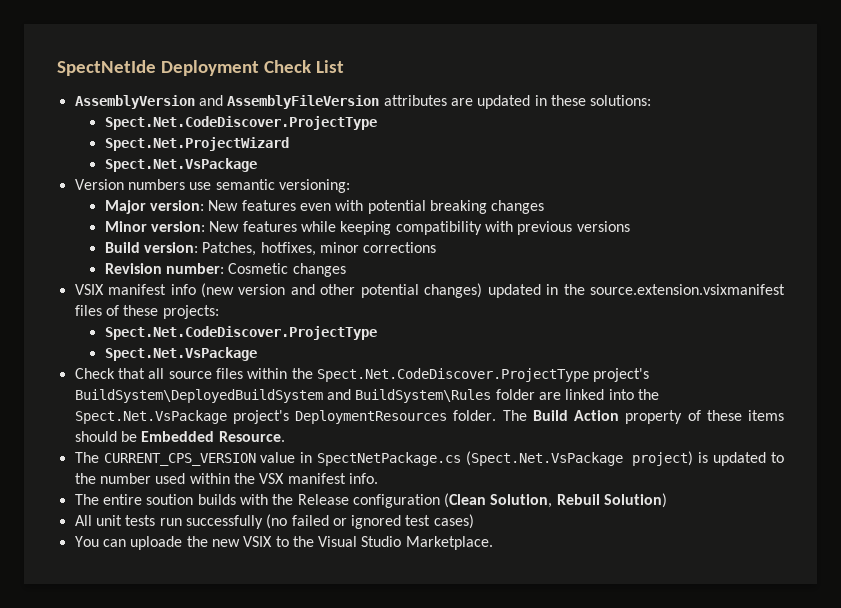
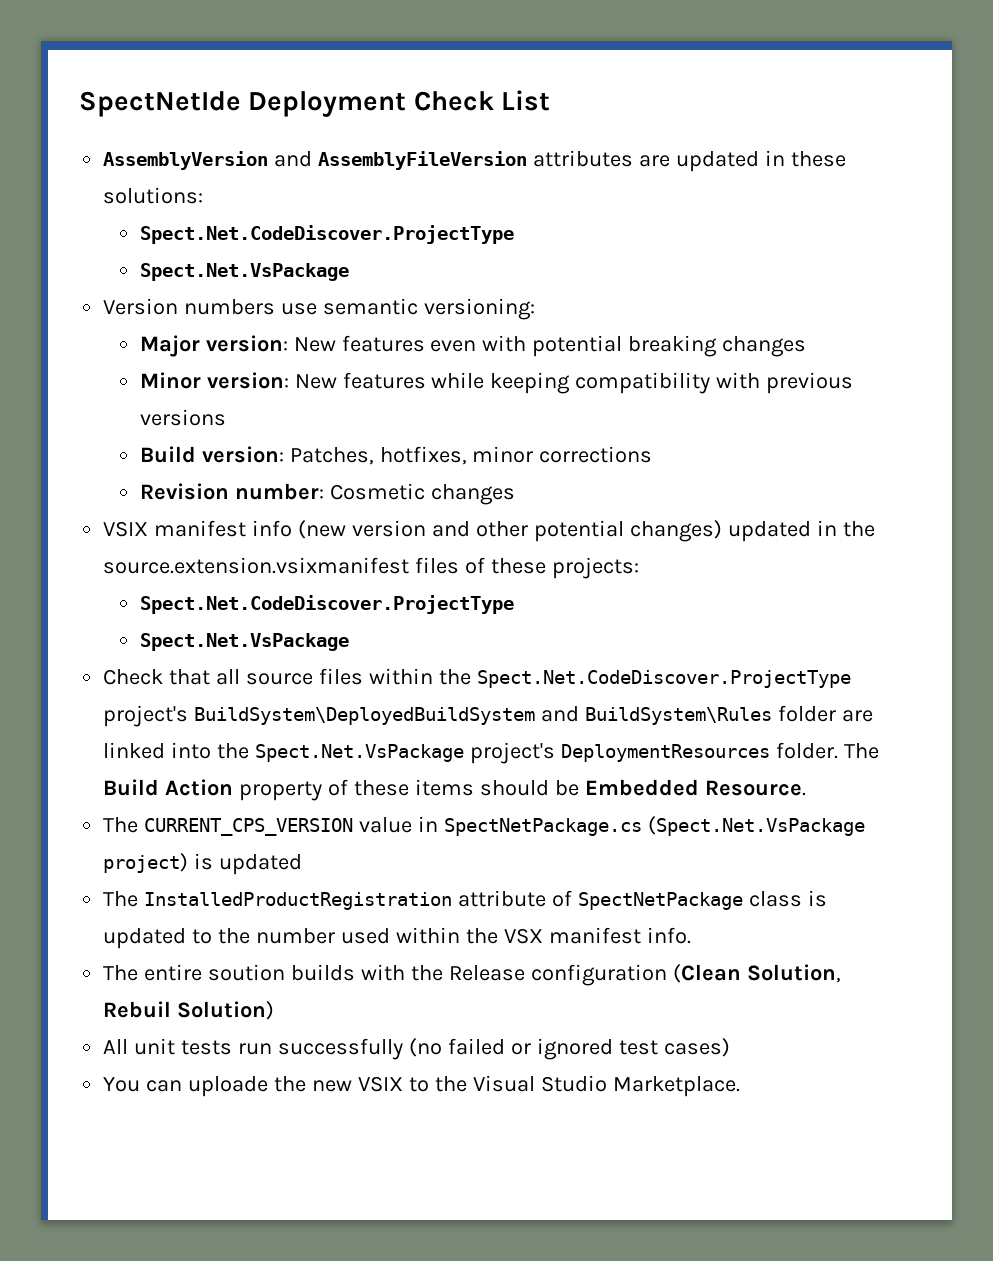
- Spect.Net.ProjectWizard
- The CURRENT_CPS_VERSION value in SpectNetPackage.cs (Spect.Net.VsPackage project) is updated to the number used within the VSX manifest info.
+ The CURRENT_CPS_VERSION value in SpectNetPackage.cs (Spect.Net.VsPackage project) is updated
+ The InstalledProductRegistration attribute of SpectNetPackage class is updated to the number used within the VSX manifest info.

